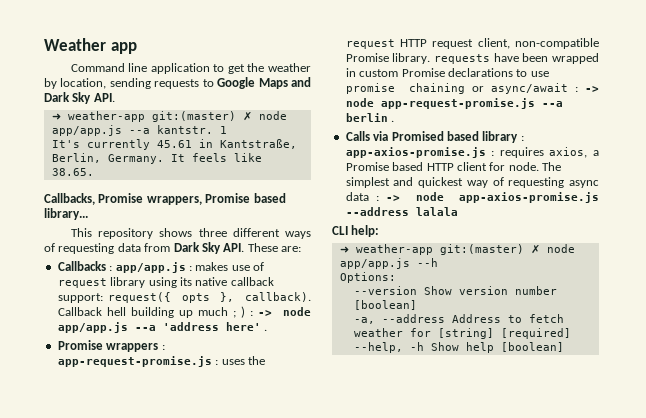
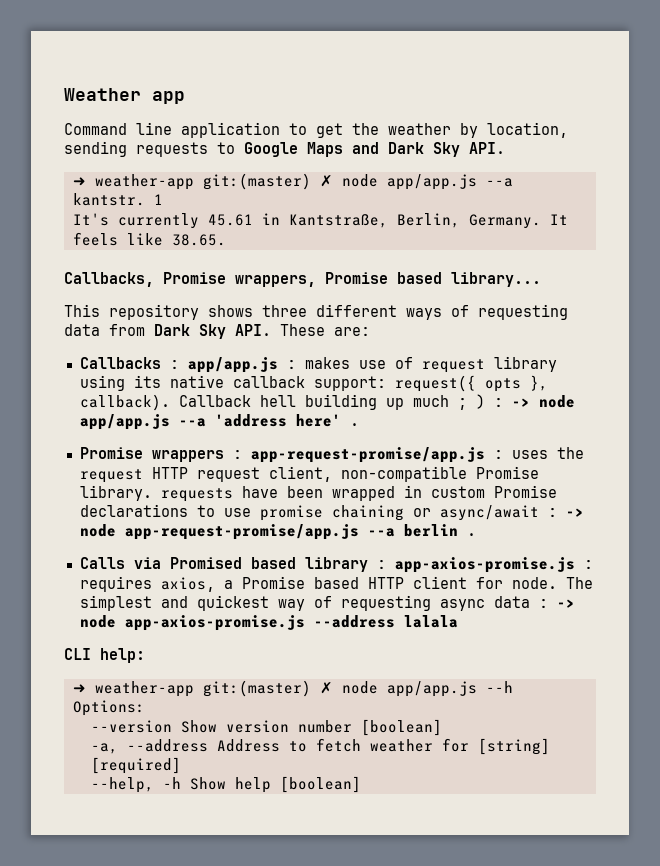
- Promise wrappers : app-request-promise.js : uses the request HTTP request client, non-compatible Promise library. requests have been wrapped in custom Promise declarations to use promise chaining or async/await : -> node app-request-promise.js --a berlin .
+ Promise wrappers : app-request-promise/app.js : uses the request HTTP request client, non-compatible Promise library. requests have been wrapped in custom Promise declarations to use promise chaining or async/await : -> node app-request-promise/app.js --a berlin .

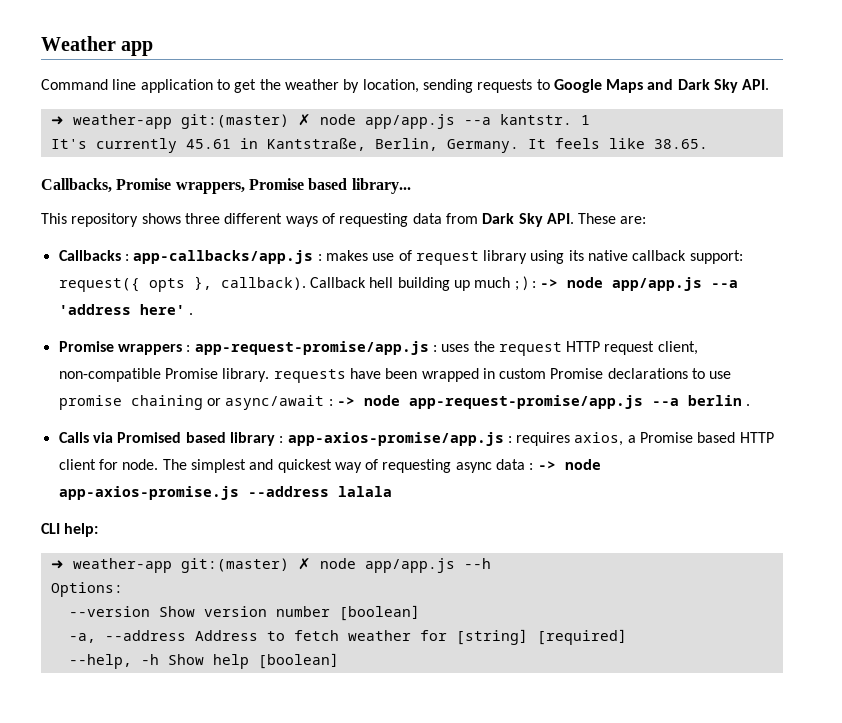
- Callbacks : app/app.js : makes use of request library using its native callback support: request({ opts }, callback).
+ Callbacks : app-callbacks/app.js : makes use of request library using its native callback support: request({ opts }, callback).
- Calls via Promised based library : app-axios-promise.js : requires axios, a Promise based HTTP client for node.
+ Calls via Promised based library : app-axios-promise/app.js : requires axios, a Promise based HTTP client for node.

